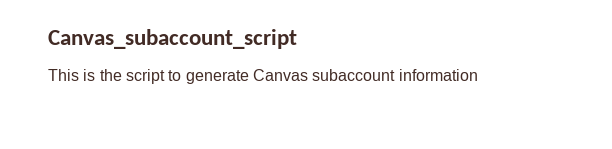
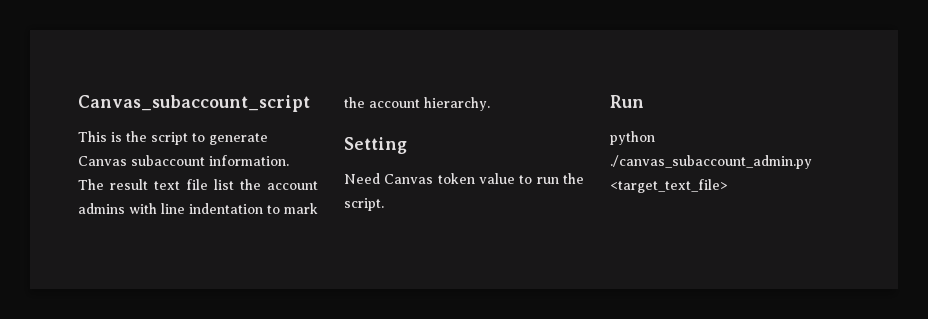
- This is the script to generate Canvas subaccount information
+ This is the script to generate Canvas subaccount information. The result text file list the account admins with line indentation to mark the account hierarchy.
+ Setting
+ Need Canvas token value to run the script.
+ Run
+ python ./canvas_subaccount_admin.py <target_text_file>

